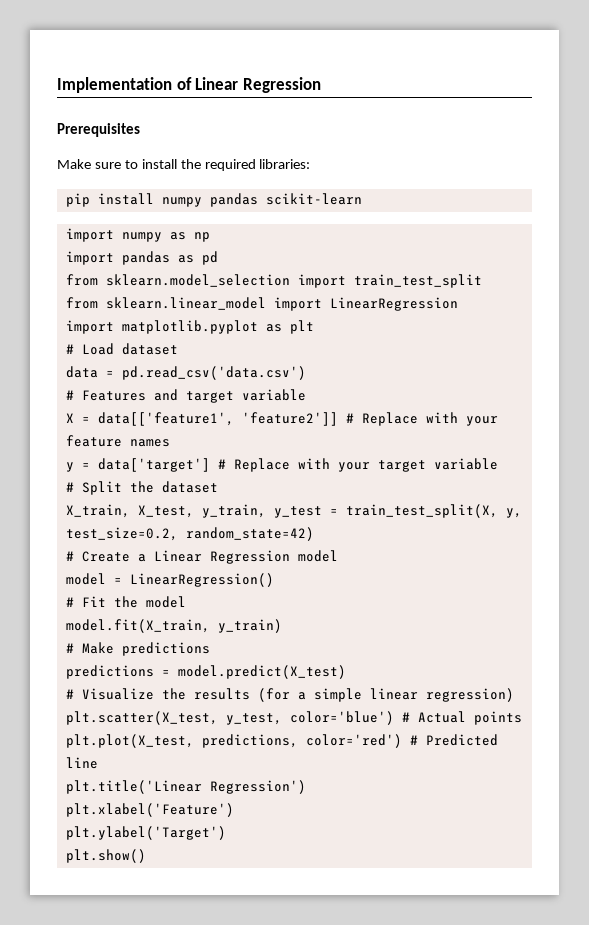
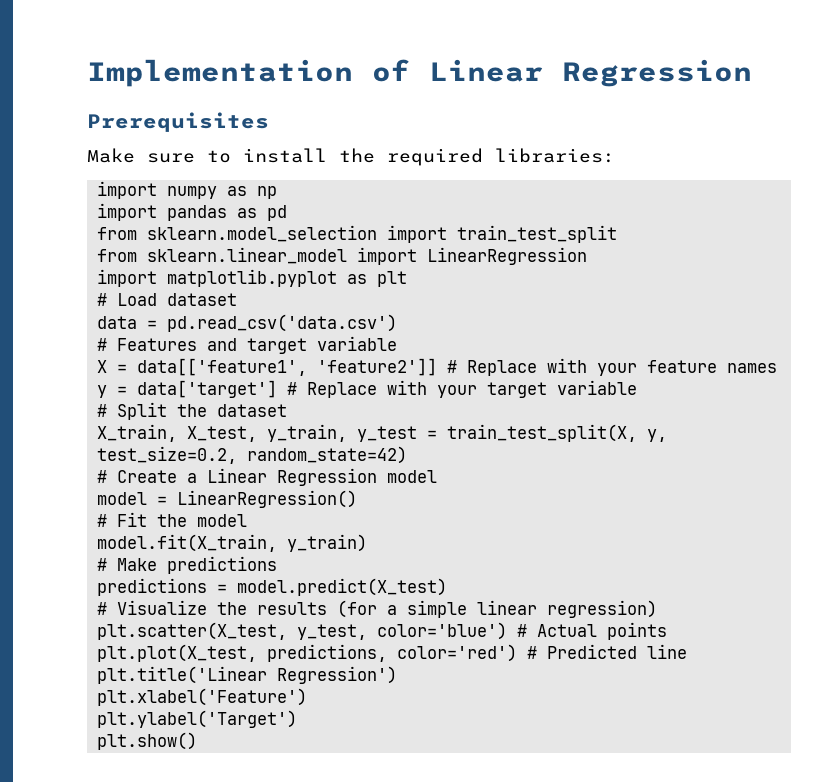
- pip install numpy pandas scikit-learn

